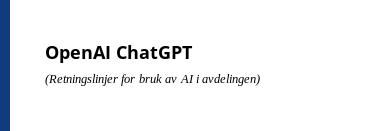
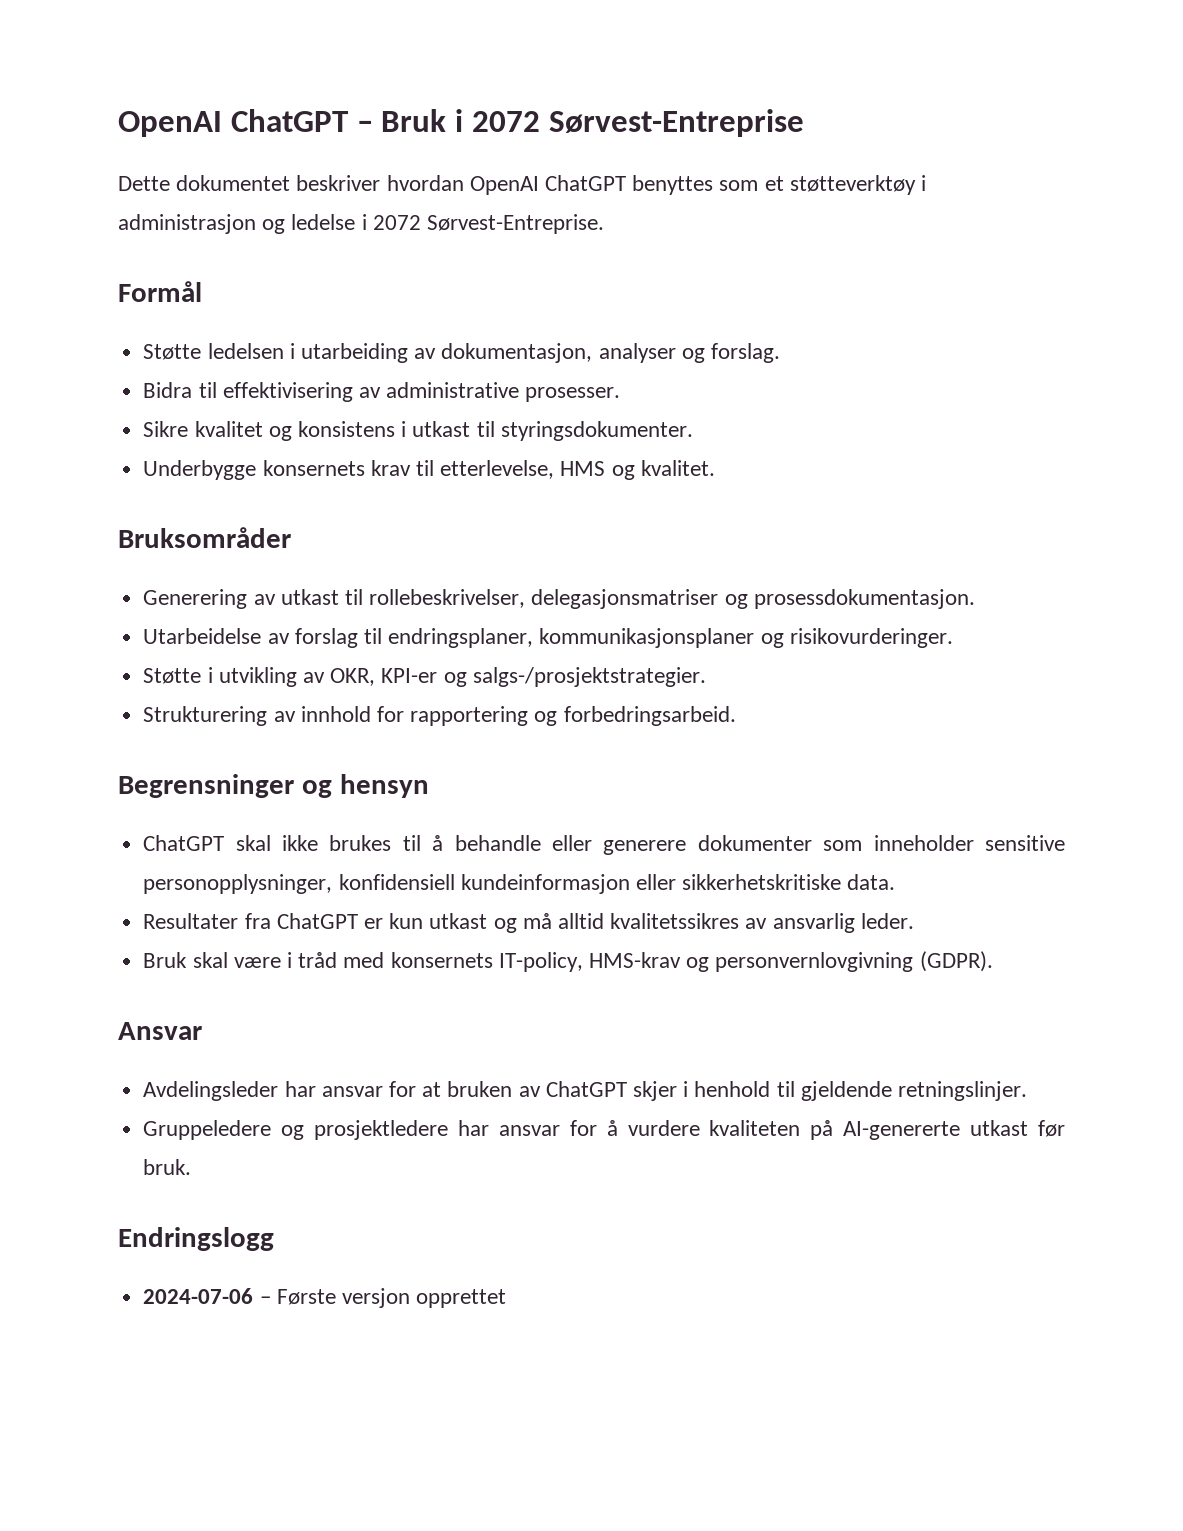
- OpenAI ChatGPT
- (Retningslinjer for bruk av AI i avdelingen)
+ OpenAI ChatGPT – Bruk i 2072 Sørvest-Entreprise
+ Dette dokumentet beskriver hvordan OpenAI ChatGPT benyttes som et støtteverktøy i administrasjon og ledelse i 2072 Sørvest-Entreprise.
+ Formål
+ Støtte ledelsen i utarbeiding av dokumentasjon, analyser og forslag.
+ Bidra til effektivisering av administrative prosesser.
+ Sikre kvalitet og konsistens i utkast til styringsdokumenter.
+ Underbygge konsernets krav til etterlevelse, HMS og kvalitet.
+ Bruksområder
+ Generering av utkast til rollebeskrivelser, delegasjonsmatriser og prosessdokumentasjon.
+ Utarbeidelse av forslag til endringsplaner, kommunikasjonsplaner og risikovurderinger.
+ Støtte i utvikling av OKR, KPI-er og salgs-/prosjektstrategier.
+ Strukturering av innhold for rapportering og forbedringsarbeid.
+ Begrensninger og hensyn
+ ChatGPT skal ikke brukes til å behandle eller generere dokumenter som inneholder sensitive personopplysninger, konfidensiell kundeinformasjon eller sikkerhetskritiske data.
+ Resultater fra ChatGPT er kun utkast og må alltid kvalitetssikres av ansvarlig leder.
+ Bruk skal være i tråd med konsernets IT-policy, HMS-krav og personvernlovgivning (GDPR).
+ Ansvar
+ Avdelingsleder har ansvar for at bruken av ChatGPT skjer i henhold til gjeldende retningslinjer.
+ Gruppeledere og prosjektledere har ansvar for å vurdere kvaliteten på AI-genererte utkast før bruk.
+ Endringslogg
+ 2024-07-06 – Første versjon opprettet

